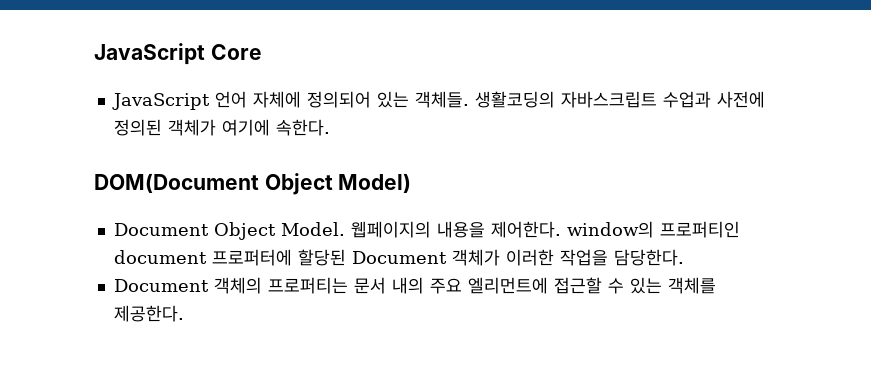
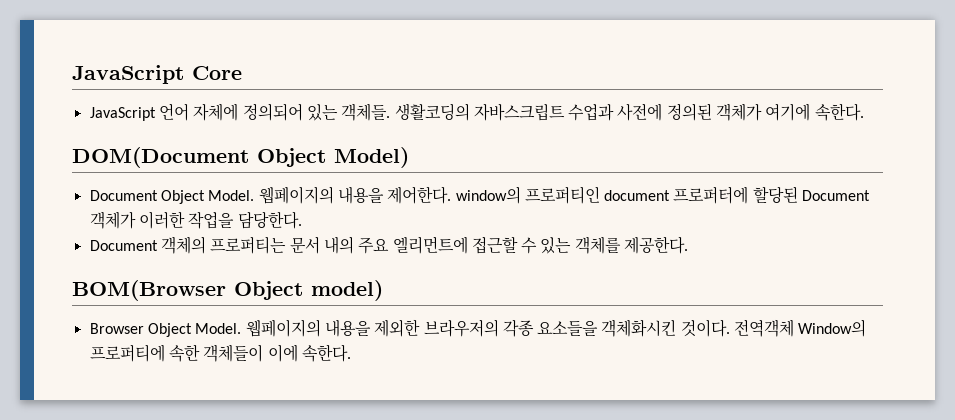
+ BOM(Browser Object model)
+ Browser Object Model. 웹페이지의 내용을 제외한 브라우저의 각종 요소들을 객체화시킨 것이다. 전역객체 Window의 프로퍼티에 속한 객체들이 이에 속한다.

